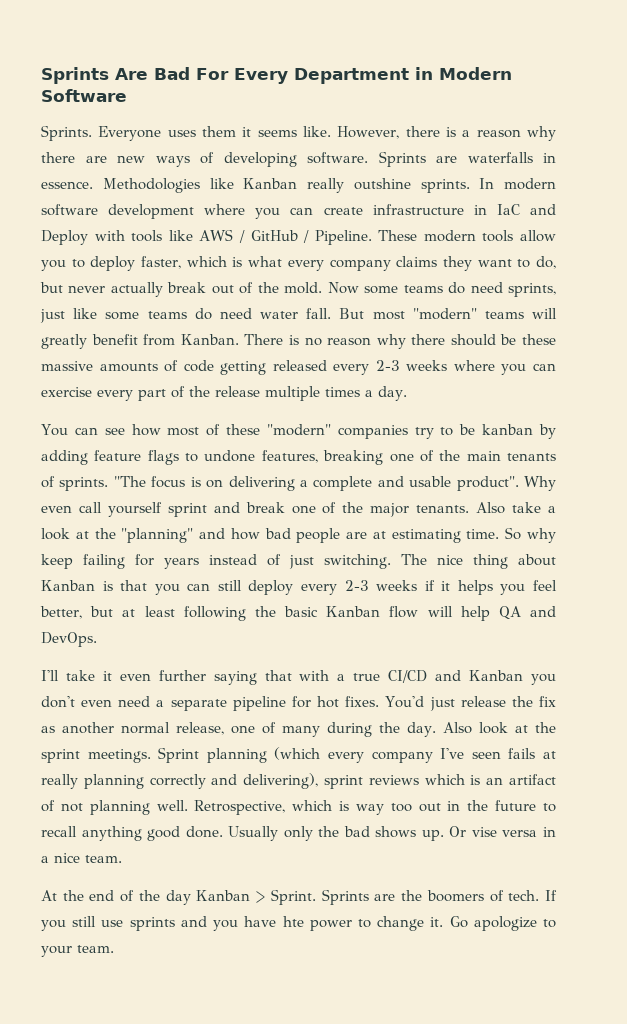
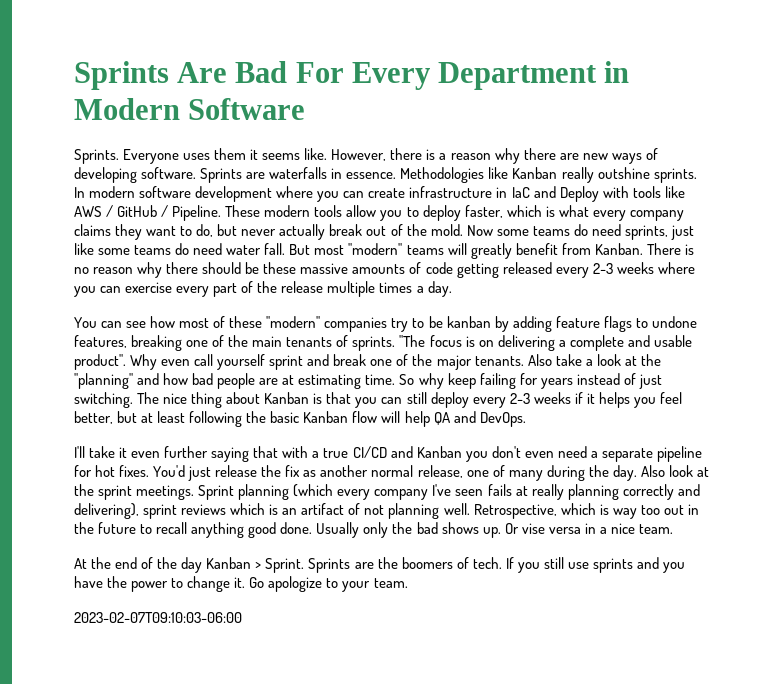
- If you still use sprints and you have hte power to change it.
+ If you still use sprints and you have the power to change it.
+ 2023-02-07T09:10:03-06:00

